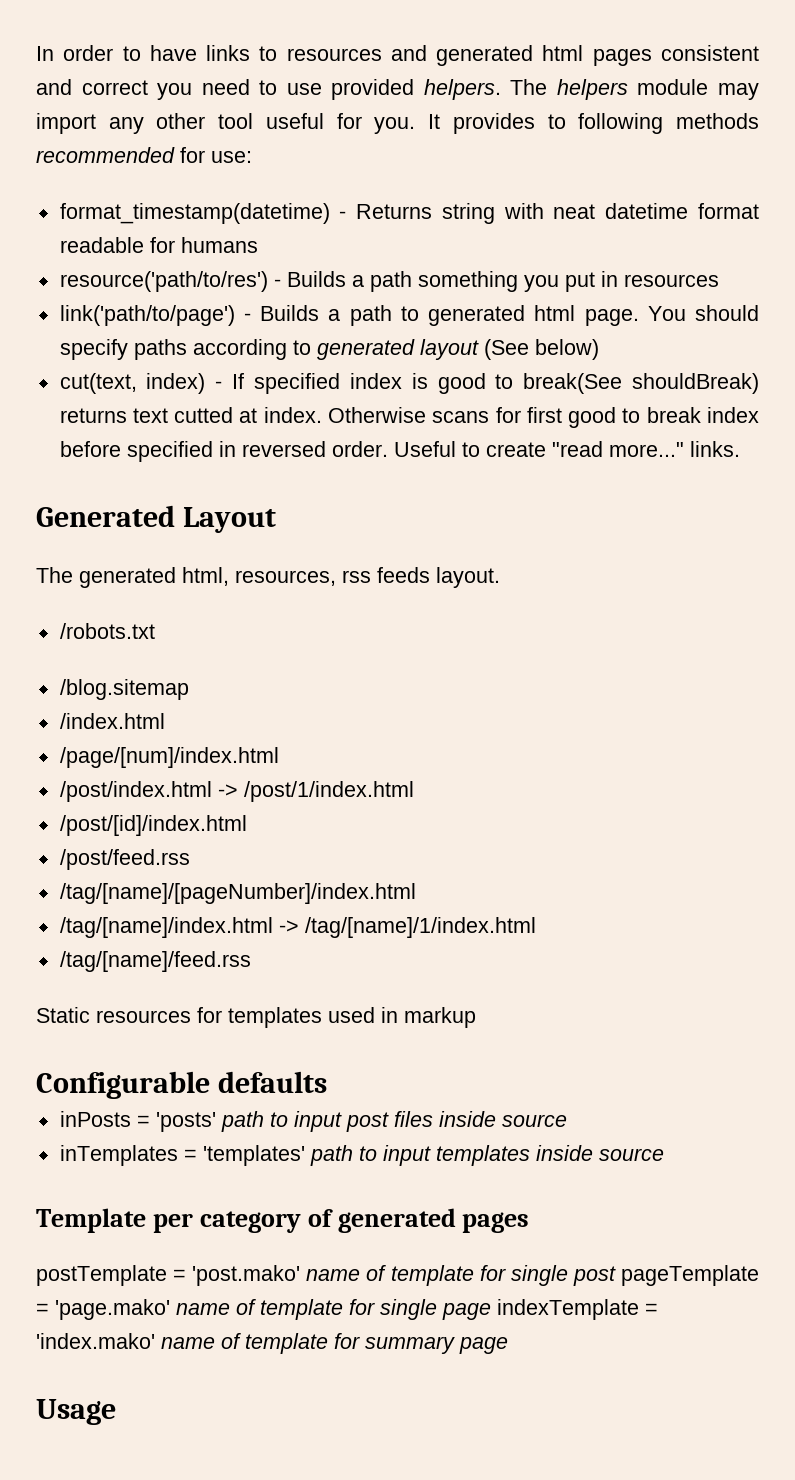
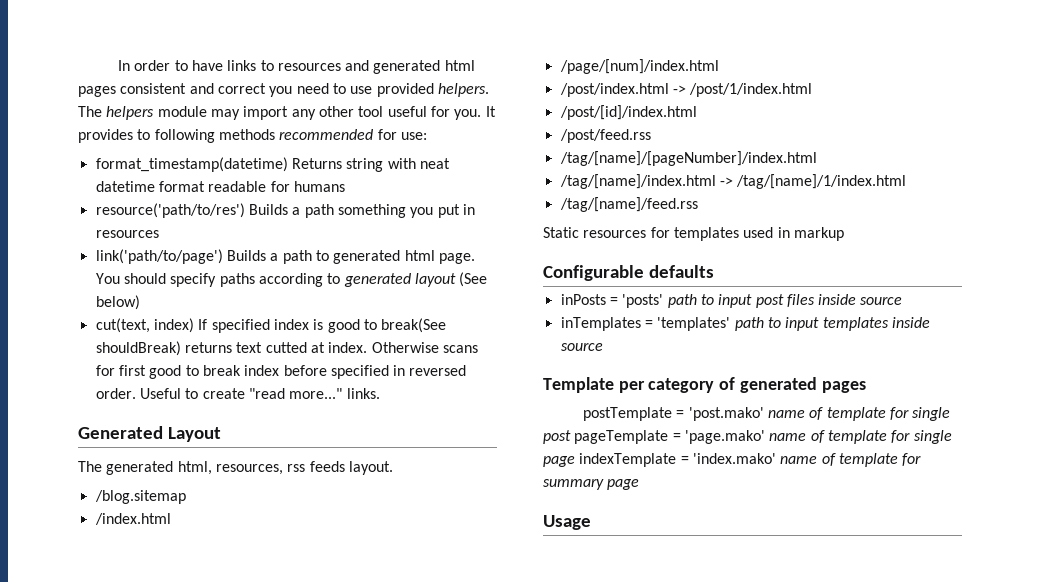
- format_timestamp(datetime) - Returns string with neat datetime format readable for humans
+ format_timestamp(datetime) Returns string with neat datetime format readable for humans
- resource('path/to/res') - Builds a path something you put in resources
+ resource('path/to/res') Builds a path something you put in resources
- link('path/to/page') - Builds a path to generated html page.
+ link('path/to/page') Builds a path to generated html page.
- cut(text, index) - If specified index is good to break(See shouldBreak) returns text cutted at index.
+ cut(text, index) If specified index is good to break(See shouldBreak) returns text cutted at index.
- /robots.txt

